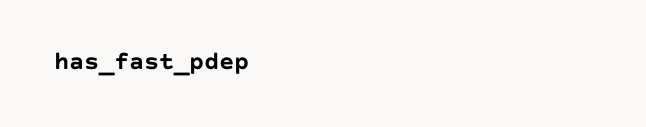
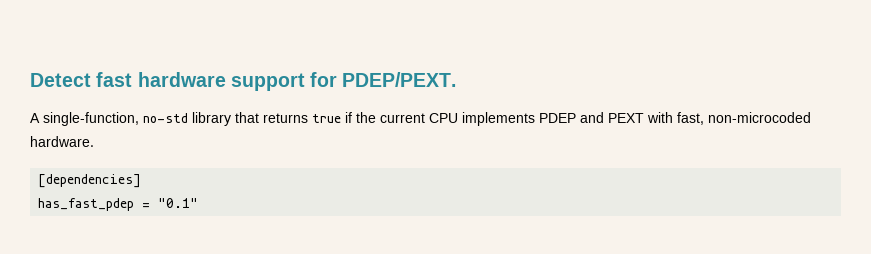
- has_fast_pdep
+ Detect fast hardware support for PDEP/PEXT.
+ A single-function, no-std library that returns true if the current CPU implements PDEP and PEXT with fast, non-microcoded hardware.
+ [dependencies]
+ has_fast_pdep = "0.1"

